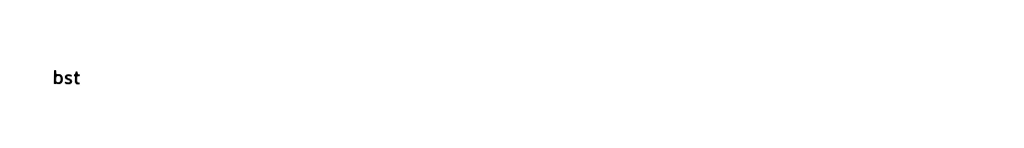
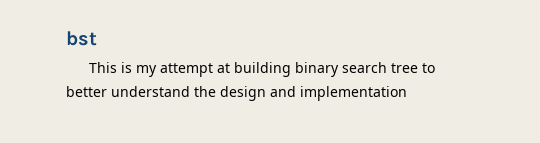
+ This is my attempt at building binary search tree to better understand the design and implementation

